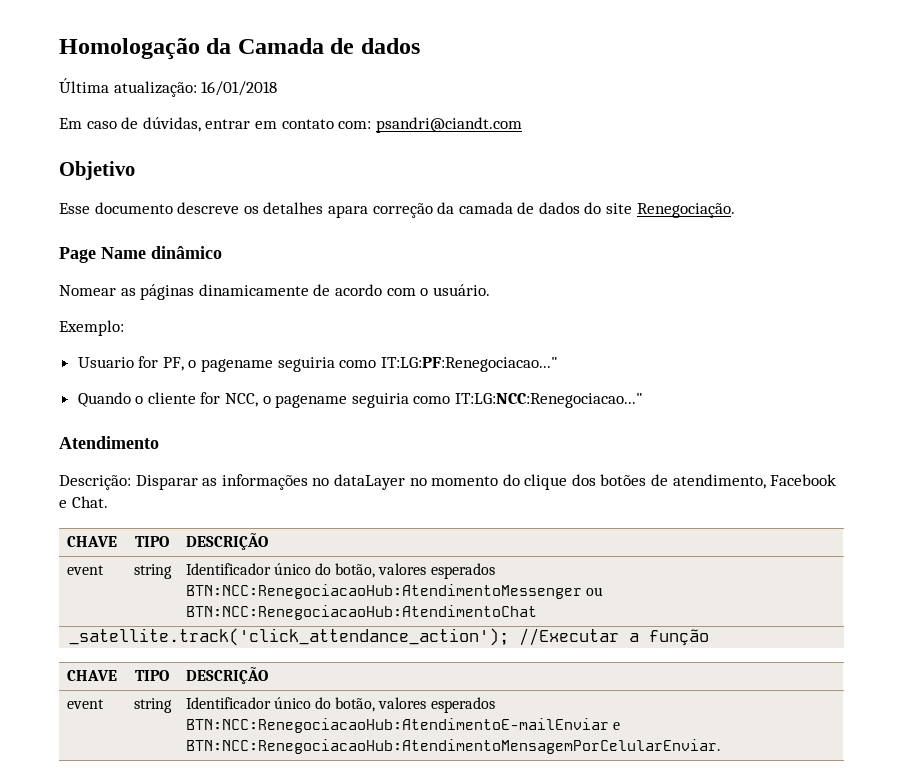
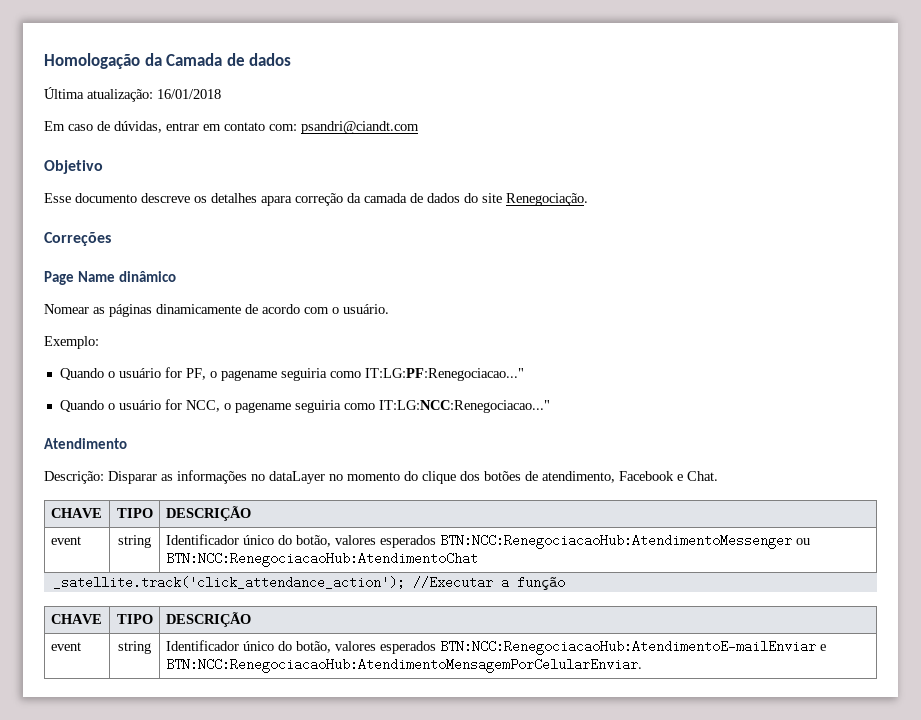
+ Correções
- Usuario for PF, o pagename seguiria como IT:LG:PF:Renegociacao..."
+ Quando o usuário for PF, o pagename seguiria como IT:LG:PF:Renegociacao..."
- Quando o cliente for NCC, o pagename seguiria como IT:LG:NCC:Renegociacao..."
+ Quando o usuário for NCC, o pagename seguiria como IT:LG:NCC:Renegociacao..."

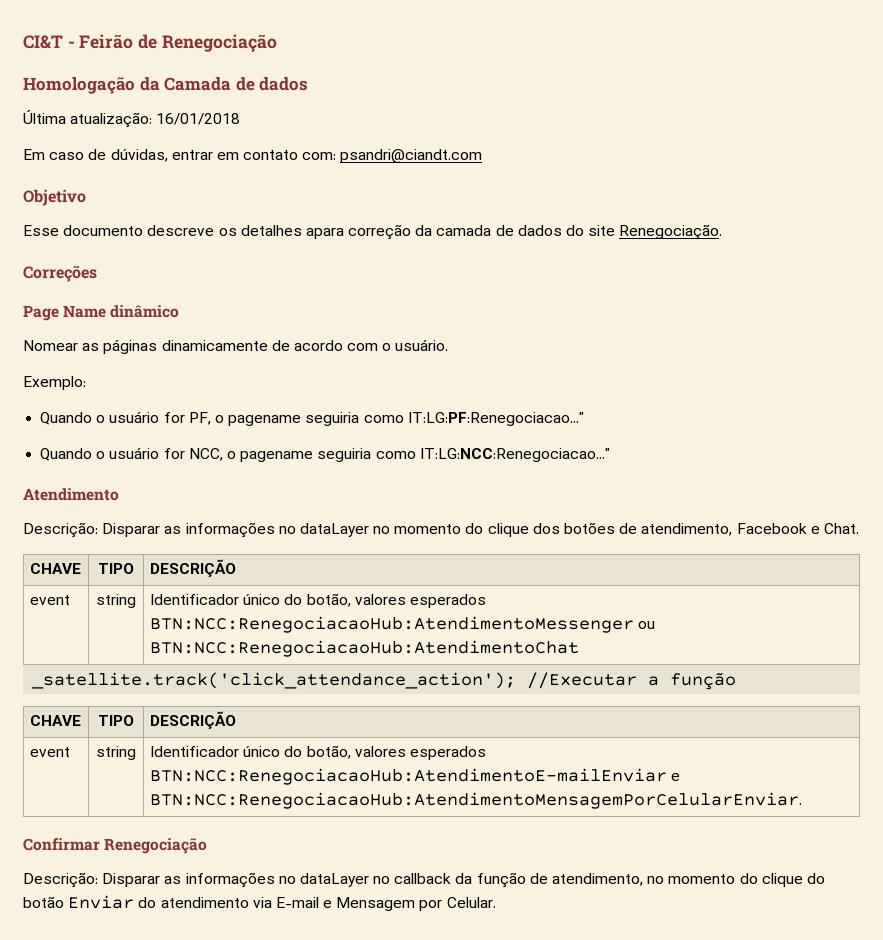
+ CI&T - Feirão de Renegociação
+ Confirmar Renegociação
+ Descrição: Disparar as informações no dataLayer no callback da função de atendimento, no momento do clique do botão Enviar do atendimento via E-mail e Mensagem por Celular.

